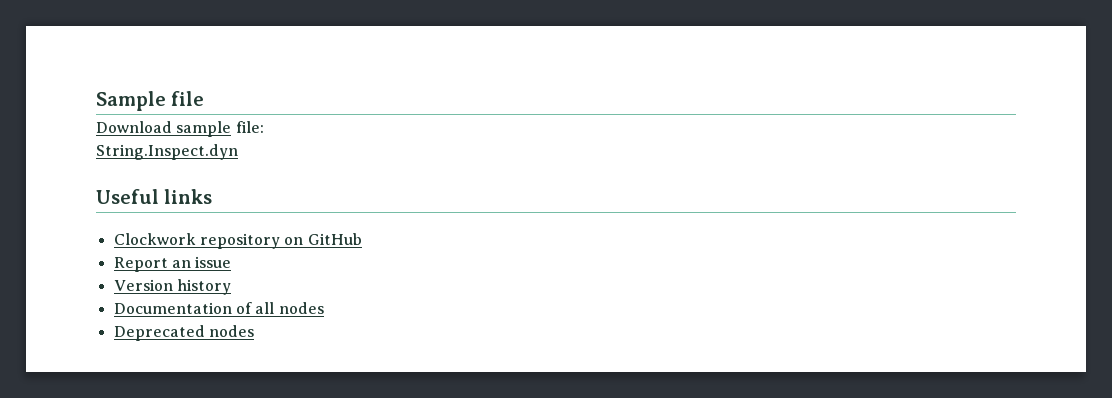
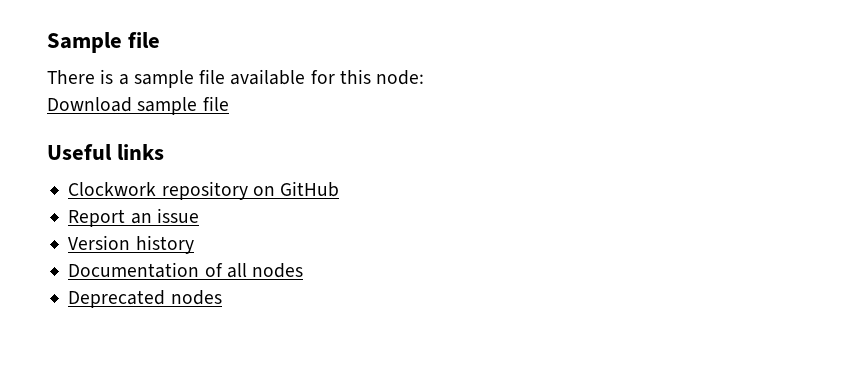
+ There is a sample file available for this node:
- Download sample file:
- String.Inspect.dyn
+ Download sample file

